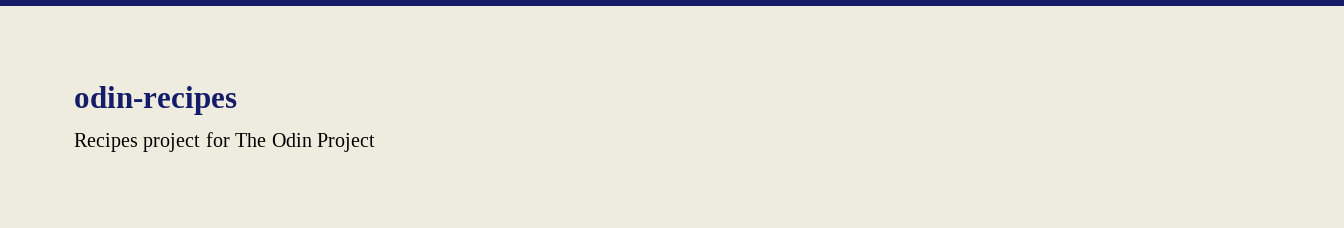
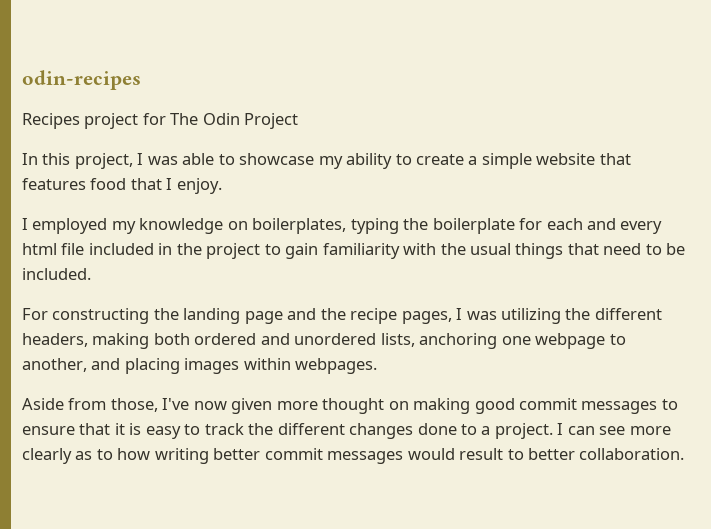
+ In this project, I was able to showcase my ability to create a simple website that features food that I enjoy.
+ I employed my knowledge on boilerplates, typing the boilerplate for each and every html file included in the project to gain familiarity with the usual things that need to be included.
+ For constructing the landing page and the recipe pages, I was utilizing the different headers, making both ordered and unordered lists, anchoring one webpage to another, and placing images within webpages.
+ Aside from those, I've now given more thought on making good commit messages to ensure that it is easy to track the different changes done to a project. I can see more clearly as to how writing better commit messages would result to better collaboration.

